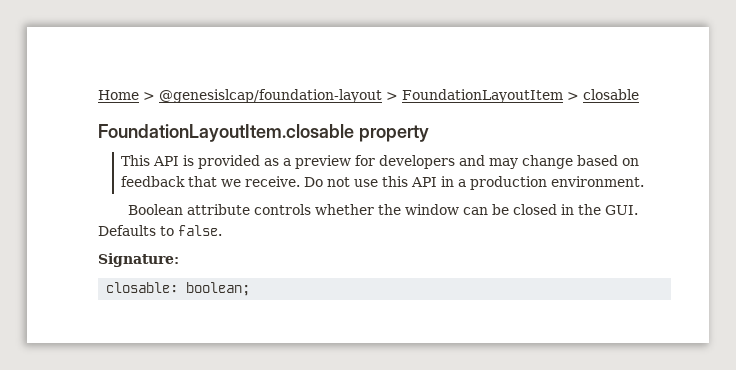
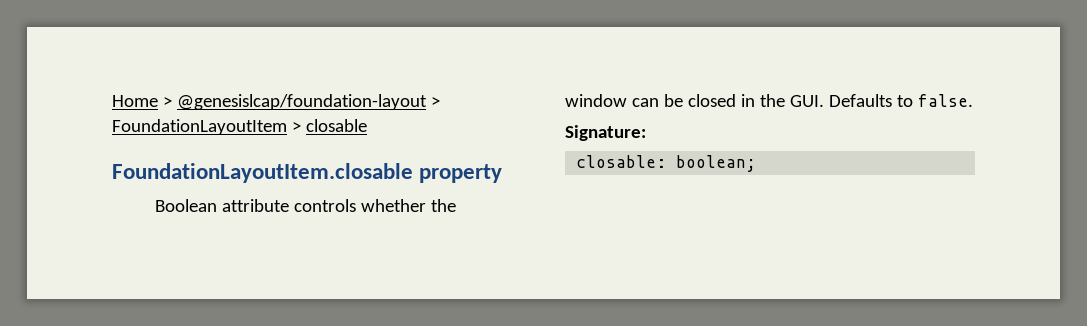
- This API is provided as a preview for developers and may change based on feedback that we receive. Do not use this API in a production environment.

